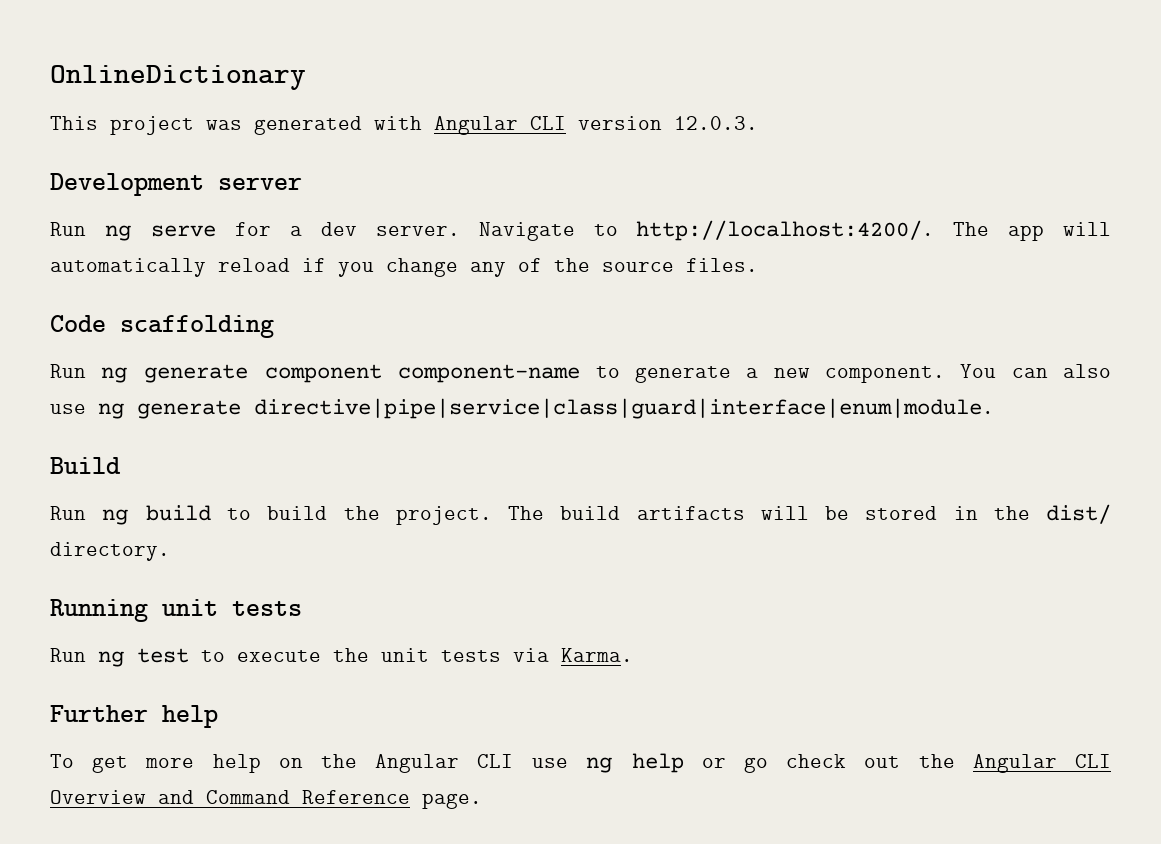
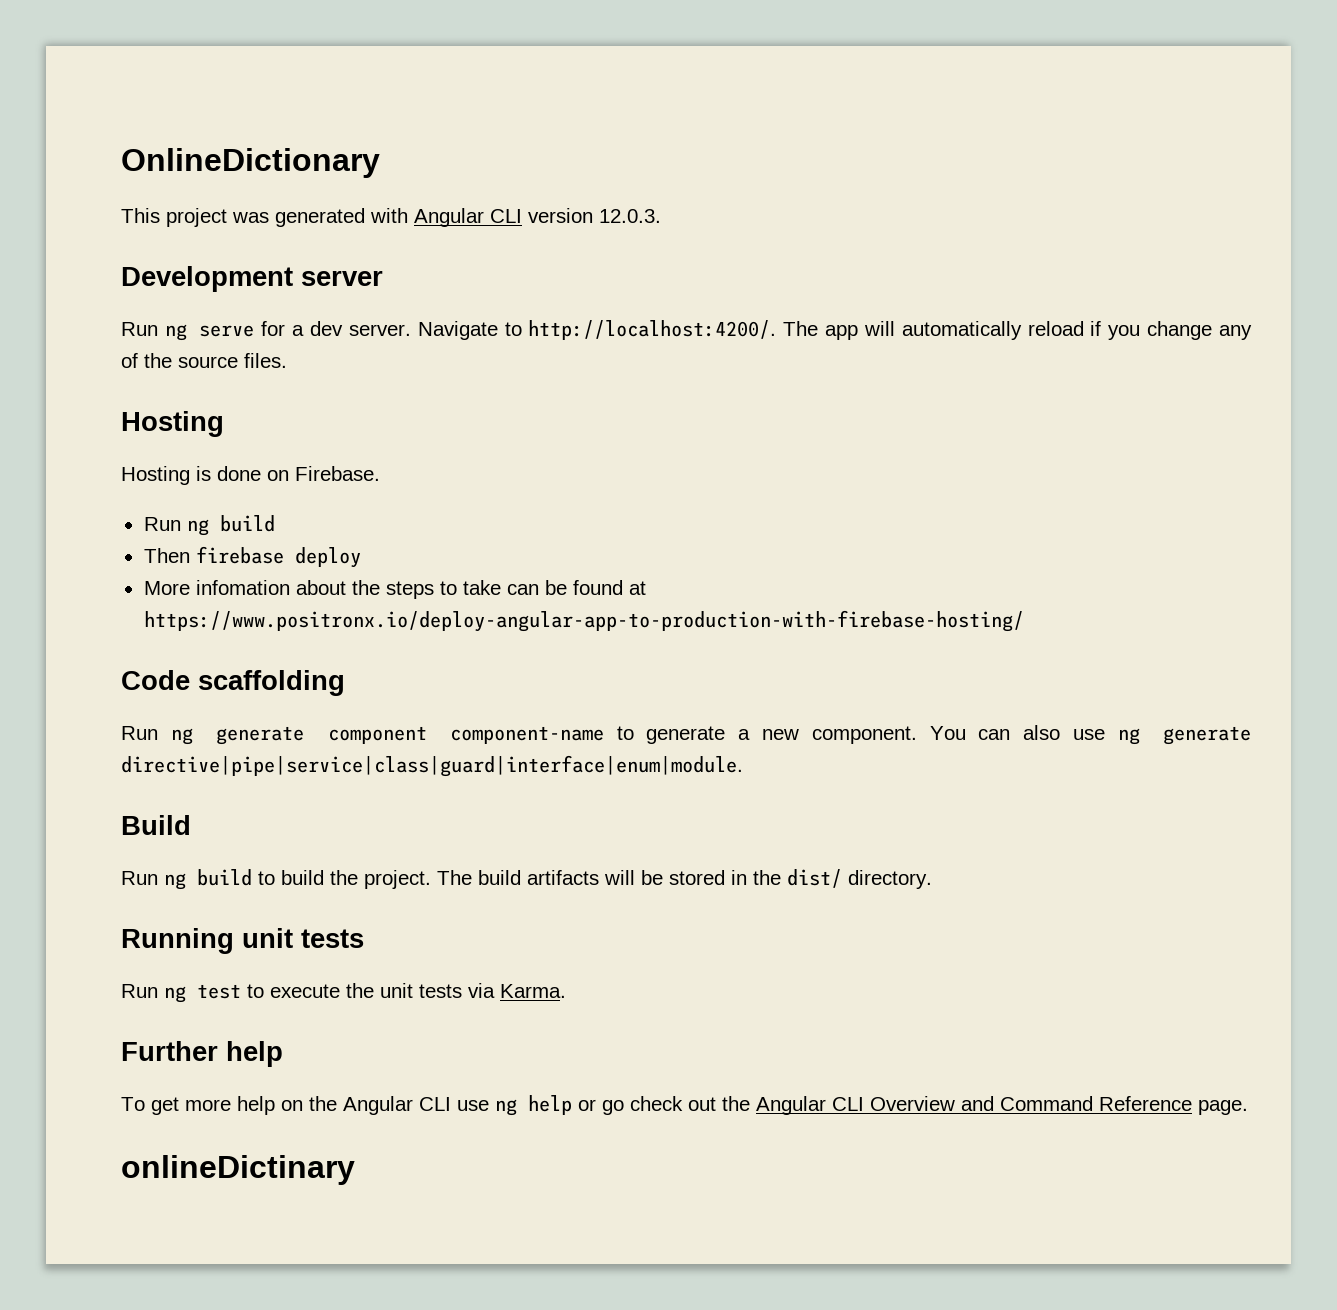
  The app will automatically reload if you change any of the source files.
+ Hosting
+ Hosting is done on Firebase.
+ Run ng build
+ Then firebase deploy
+ More infomation about the steps to take can be found at https://www.positronx.io/deploy-angular-app-to-production-with-firebase-hosting/
+ onlineDictinary

